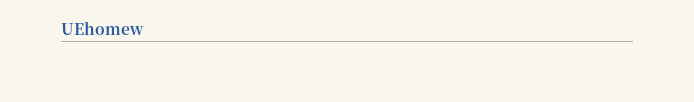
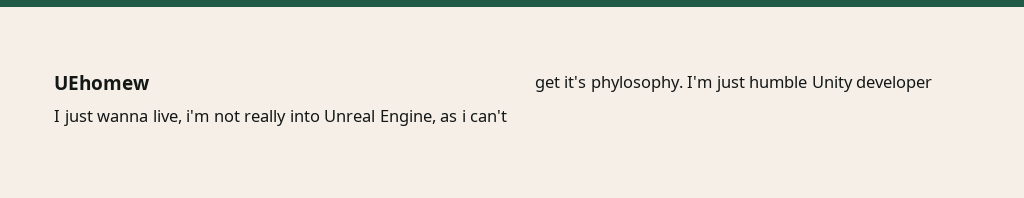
+ I just wanna live, i'm not really into Unreal Engine, as i can't get it's phylosophy. I'm just humble Unity developer

